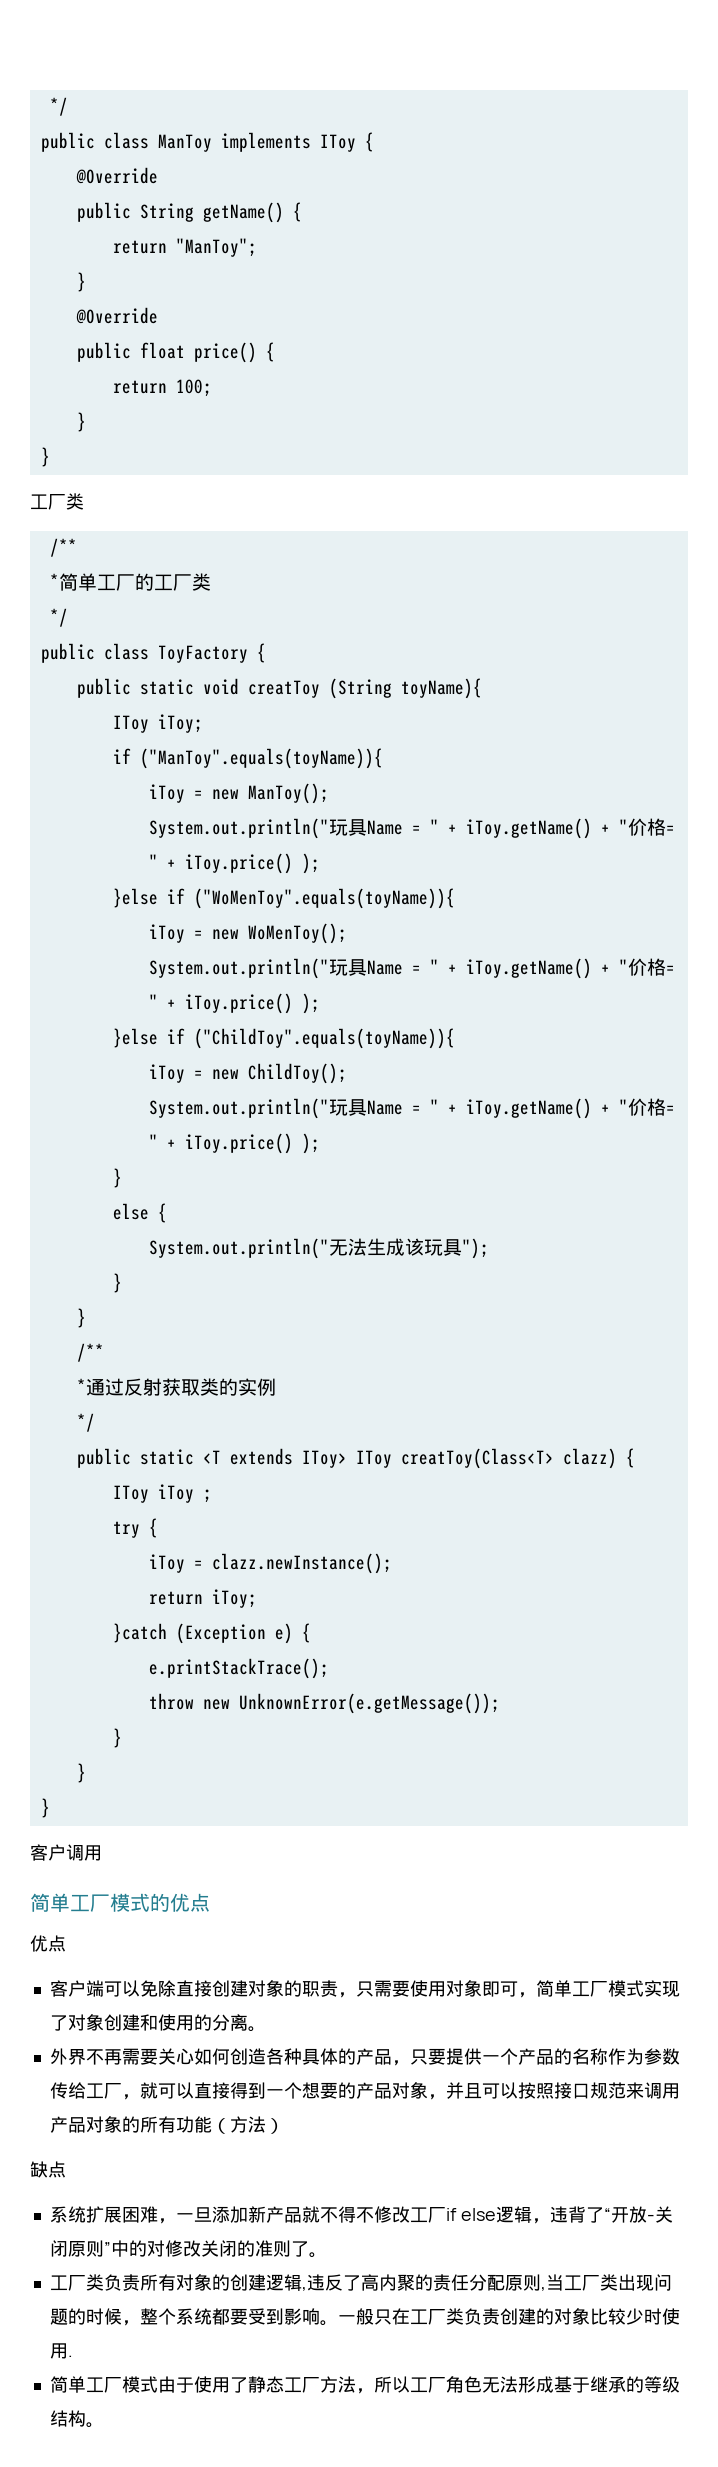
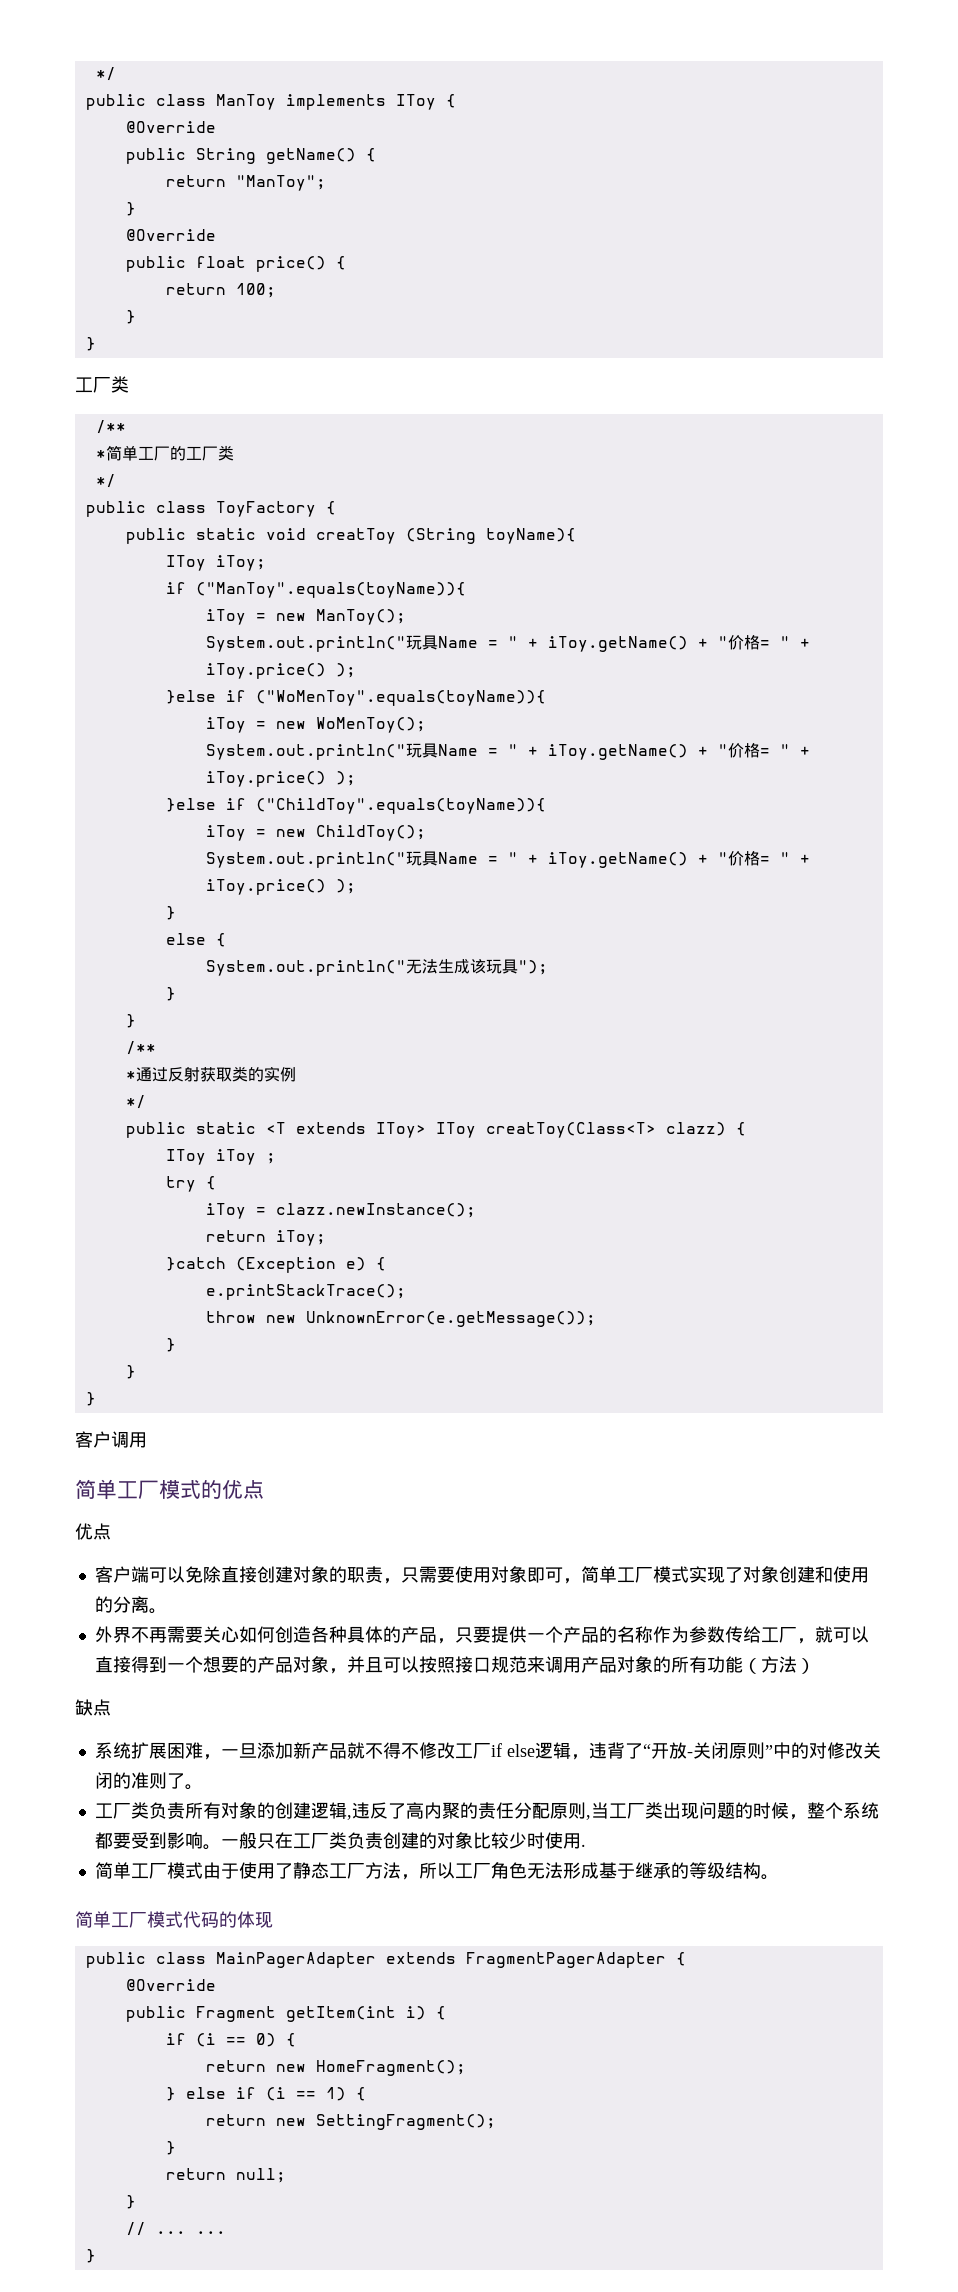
+ 简单工厂模式代码的体现
+ public class MainPagerAdapter extends FragmentPagerAdapter {
+ @Override
+ public Fragment getItem(int i) {
+ if (i == 0) {
+ return new HomeFragment();
+ } else if (i == 1) {
+ return new SettingFragment();
+ }
+ return null;
+ }
+ // ... ...
+ }

